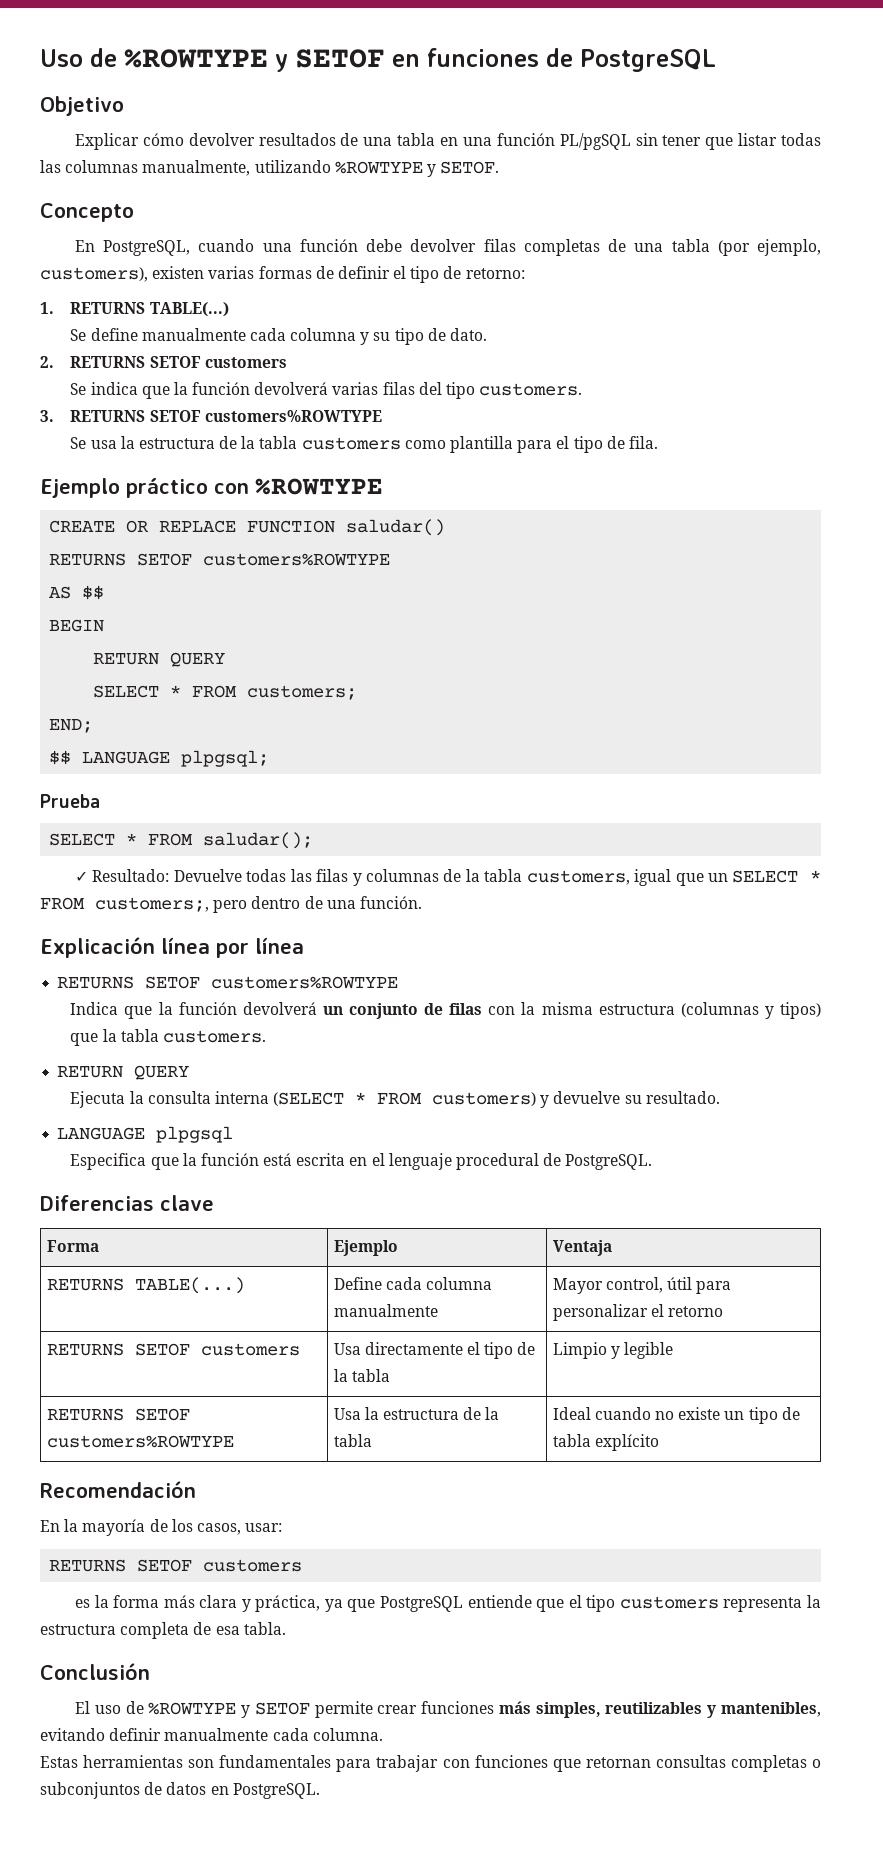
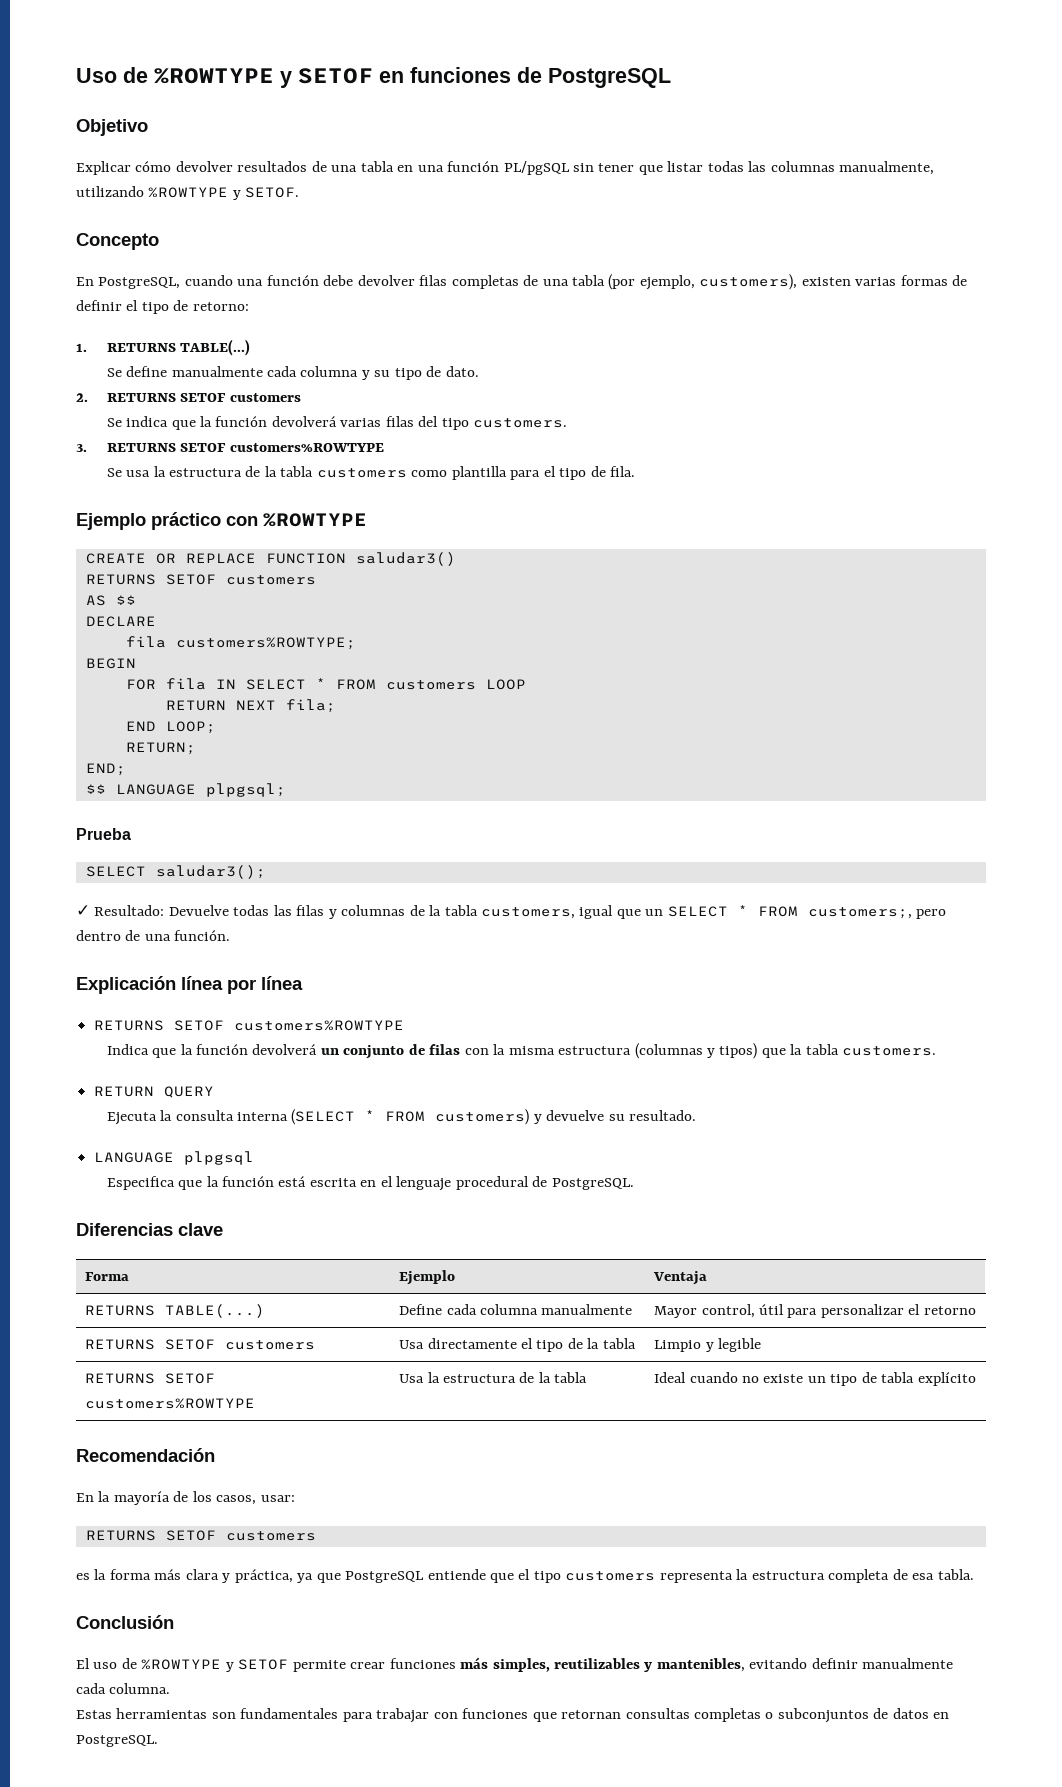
- CREATE OR REPLACE FUNCTION saludar()
- RETURNS SETOF customers%ROWTYPE
+ CREATE OR REPLACE FUNCTION saludar3()
+ RETURNS SETOF customers
+ DECLARE
+ fila customers%ROWTYPE;
  BEGIN
- RETURN QUERY
- SELECT * FROM customers;
+ FOR fila IN SELECT * FROM customers LOOP
+ RETURN NEXT fila;
+ END LOOP;
+ RETURN;
- SELECT * FROM saludar();
+ SELECT saludar3();

